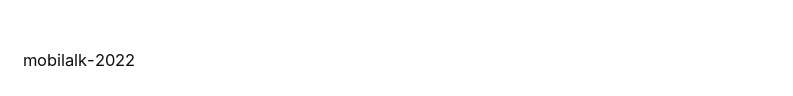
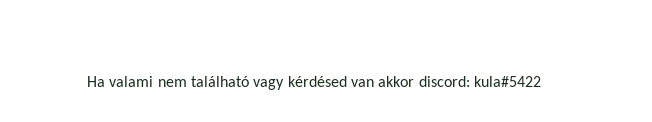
- mobilalk-2022
+ Ha valami nem található vagy kérdésed van akkor discord: kula#5422

